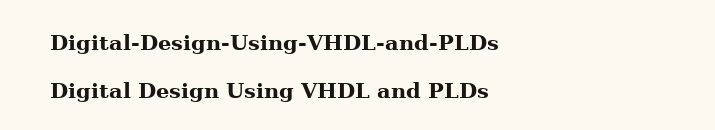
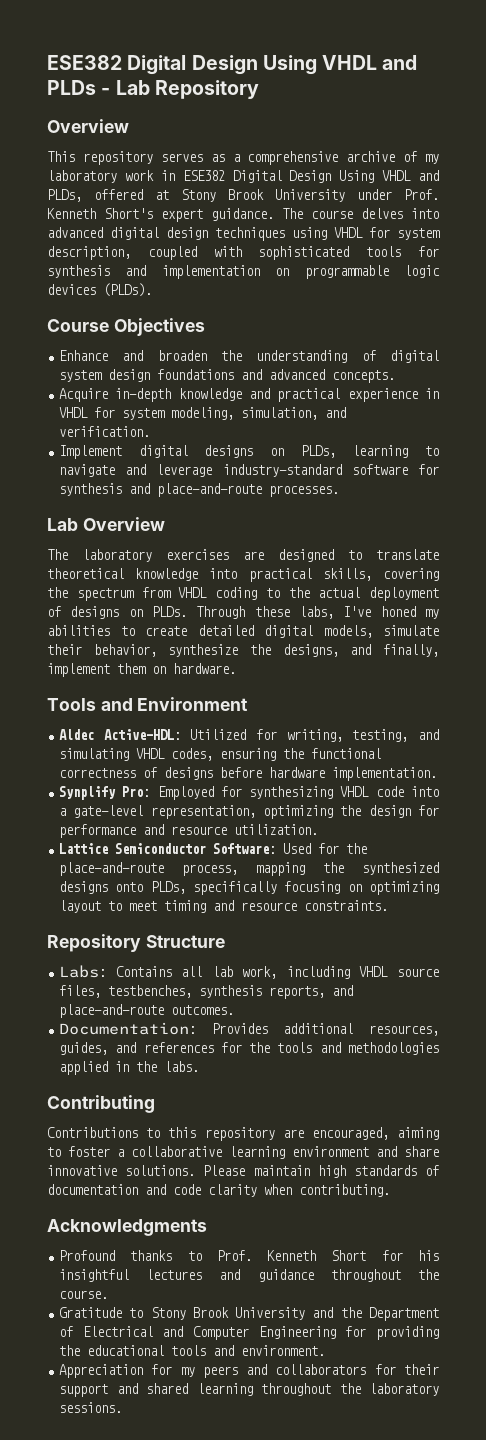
- Digital-Design-Using-VHDL-and-PLDs
- Digital Design Using VHDL and PLDs
+ ESE382 Digital Design Using VHDL and PLDs - Lab Repository
+ Overview
+ This repository serves as a comprehensive archive of my laboratory work in ESE382 Digital Design Using VHDL and PLDs, offered at Stony Brook University under Prof. Kenneth Short's expert guidance. The course delves into advanced digital design techniques using VHDL for system description, coupled with sophisticated tools for synthesis and implementation on programmable logic devices (PLDs).
+ Course Objectives
+ Enhance and broaden the understanding of digital system design foundations and advanced concepts.
+ Acquire in-depth knowledge and practical experience in VHDL for system modeling, simulation, and verification.
+ Implement digital designs on PLDs, learning to navigate and leverage industry-standard software for synthesis and place-and-route processes.
+ Lab Overview
+ The laboratory exercises are designed to translate theoretical knowledge into practical skills, covering the spectrum from VHDL coding to the actual deployment of designs on PLDs. Through these labs, I've honed my abilities to create detailed digital models, simulate their behavior, synthesize the designs, and finally, implement them on hardware.
+ Tools and Environment
+ Aldec Active-HDL: Utilized for writing, testing, and simulating VHDL codes, ensuring the functional correctness of designs before hardware implementation.
+ Synplify Pro: Employed for synthesizing VHDL code into a gate-level representation, optimizing the design for performance and resource utilization.
+ Lattice Semiconductor Software: Used for the place-and-route process, mapping the synthesized designs onto PLDs, specifically focusing on optimizing layout to meet timing and resource constraints.
+ Repository Structure
+ Labs: Contains all lab work, including VHDL source files, testbenches, synthesis reports, and place-and-route outcomes.
+ Documentation: Provides additional resources, guides, and references for the tools and methodologies applied in the labs.
+ Contributing
+ Contributions to this repository are encouraged, aiming to foster a collaborative learning environment and share innovative solutions. Please maintain high standards of documentation and code clarity when contributing.
+ Acknowledgments
+ Profound thanks to Prof. Kenneth Short for his insightful lectures and guidance throughout the course.
+ Gratitude to Stony Brook University and the Department of Electrical and Computer Engineering for providing the educational tools and environment.
+ Appreciation for my peers and collaborators for their support and shared learning throughout the laboratory sessions.

